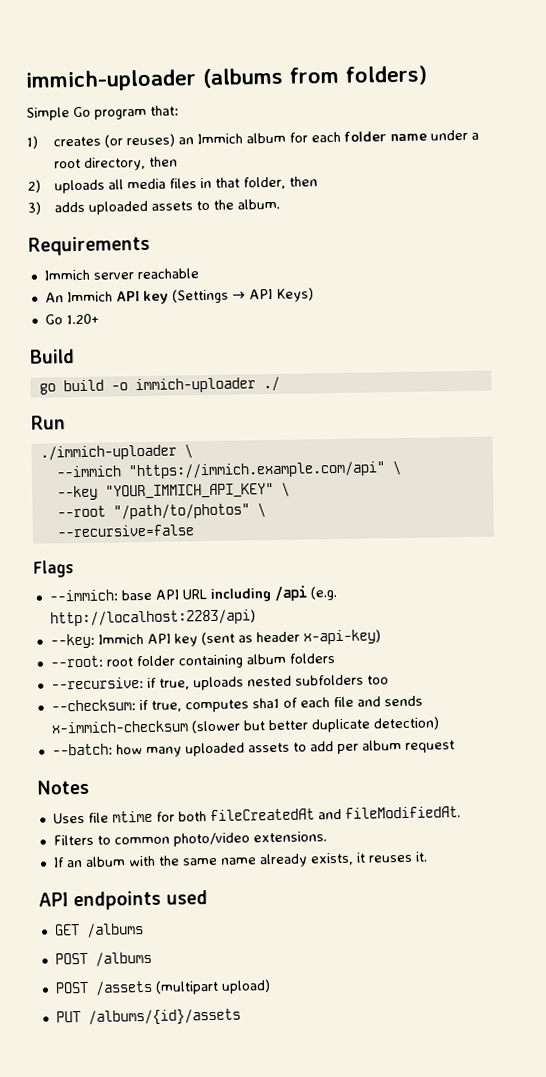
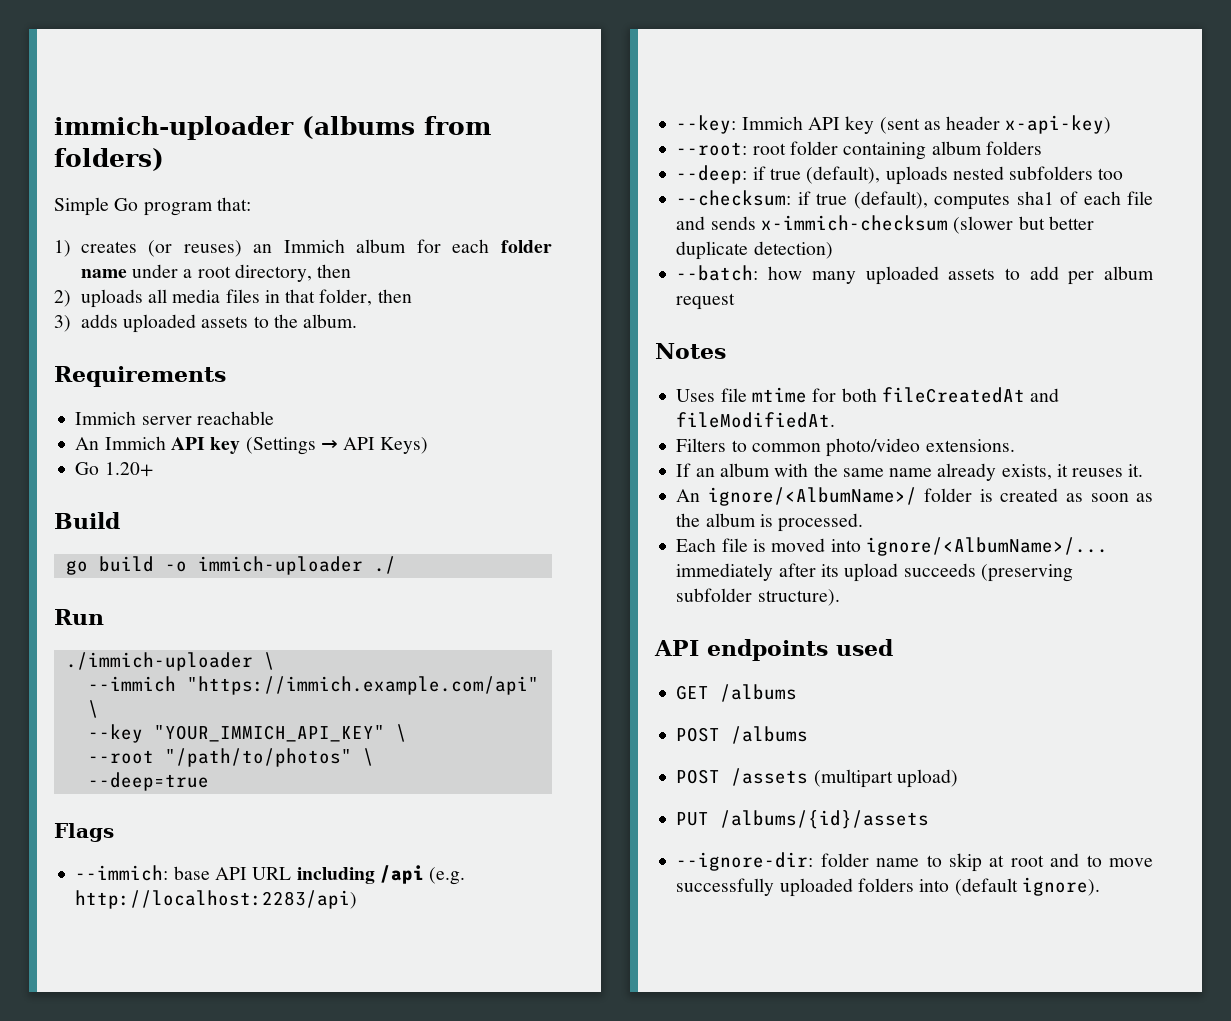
- --recursive=false
+ --deep=true
- --recursive: if true, uploads nested subfolders too
+ --deep: if true (default), uploads nested subfolders too
- --checksum: if true, computes sha1 of each file and sends x-immich-checksum (slower but better duplicate detection)
+ --checksum: if true (default), computes sha1 of each file and sends x-immich-checksum (slower but better duplicate detection)
+ An ignore/<AlbumName>/ folder is created as soon as the album is processed.
+ Each file is moved into ignore/<AlbumName>/... immediately after its upload succeeds (preserving subfolder structure).
+ --ignore-dir: folder name to skip at root and to move successfully uploaded folders into (default ignore).

